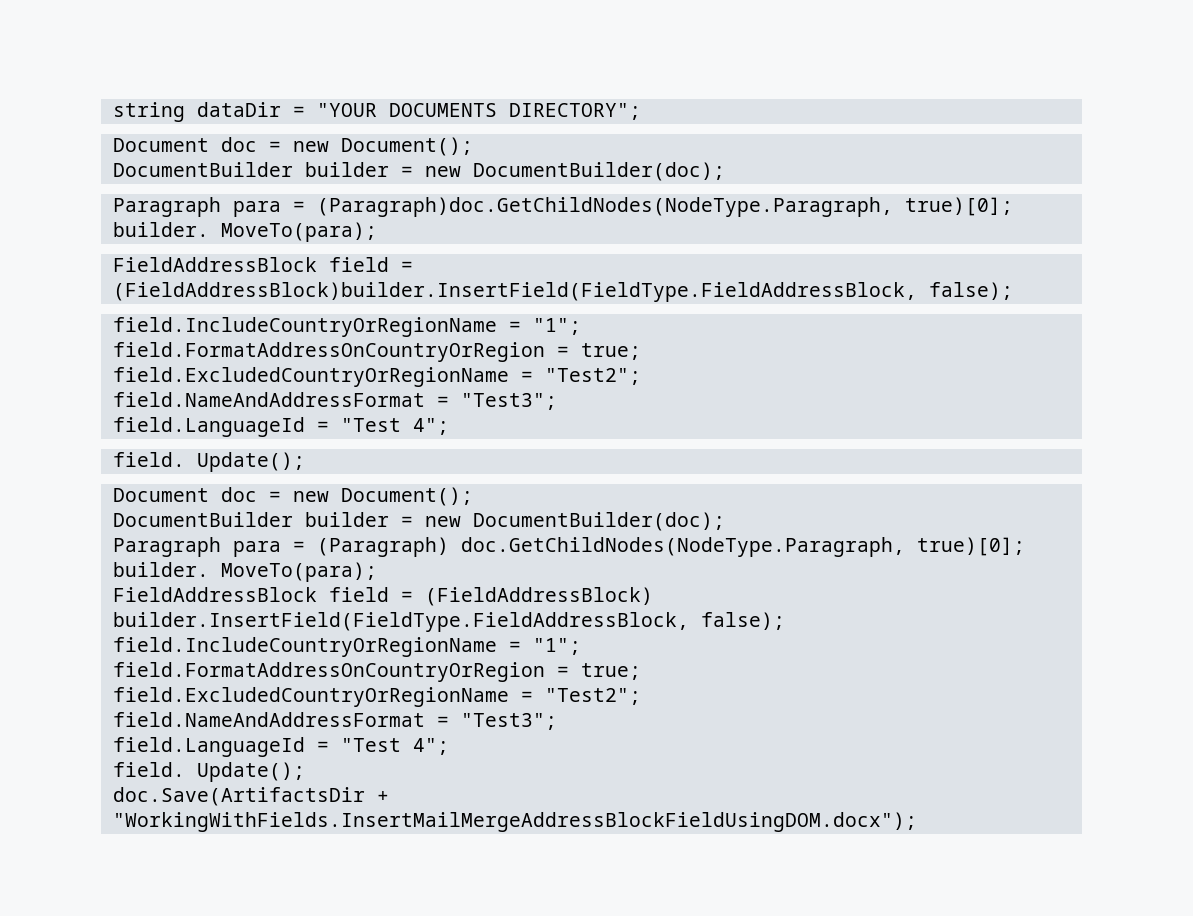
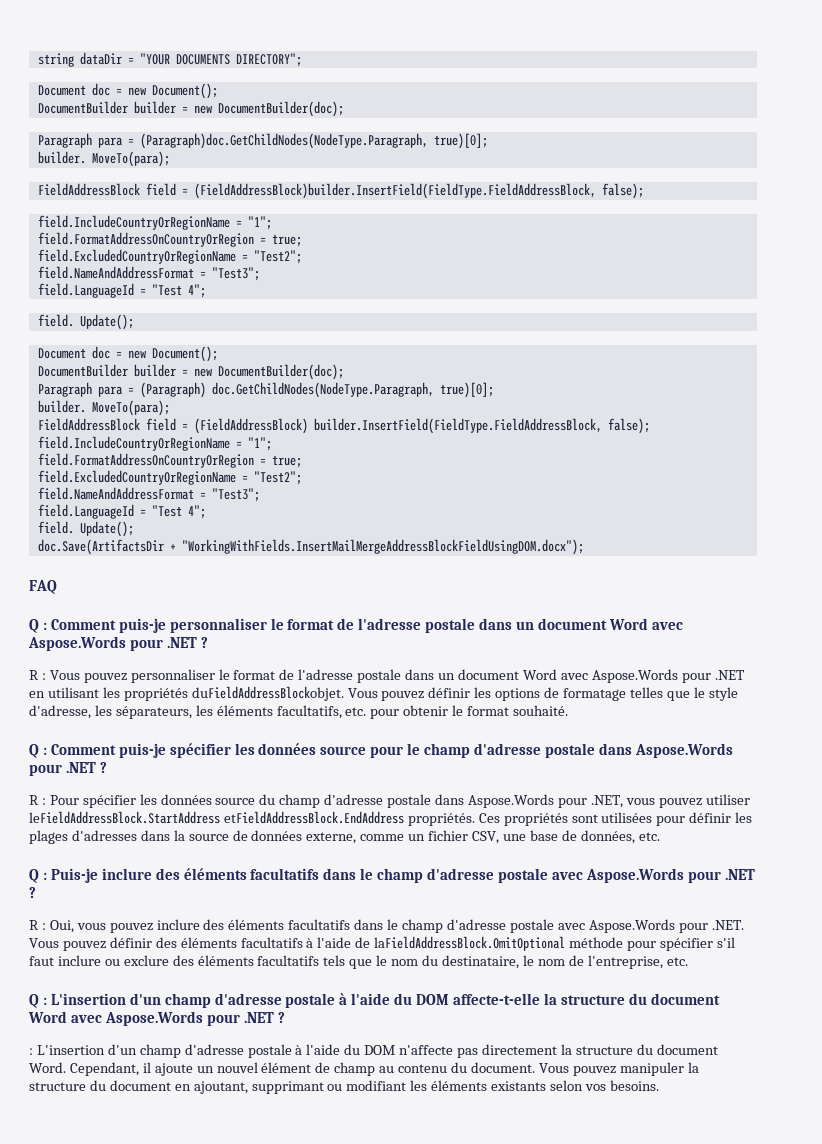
+ FAQ
+ Q : Comment puis-je personnaliser le format de l'adresse postale dans un document Word avec Aspose.Words pour .NET ?
+ R : Vous pouvez personnaliser le format de l'adresse postale dans un document Word avec Aspose.Words pour .NET en utilisant les propriétés duFieldAddressBlockobjet. Vous pouvez définir les options de formatage telles que le style d'adresse, les séparateurs, les éléments facultatifs, etc. pour obtenir le format souhaité.
+ Q : Comment puis-je spécifier les données source pour le champ d'adresse postale dans Aspose.Words pour .NET ?
+ R : Pour spécifier les données source du champ d'adresse postale dans Aspose.Words pour .NET, vous pouvez utiliser leFieldAddressBlock.StartAddress etFieldAddressBlock.EndAddress propriétés. Ces propriétés sont utilisées pour définir les plages d'adresses dans la source de données externe, comme un fichier CSV, une base de données, etc.
+ Q : Puis-je inclure des éléments facultatifs dans le champ d'adresse postale avec Aspose.Words pour .NET ?
+ R : Oui, vous pouvez inclure des éléments facultatifs dans le champ d'adresse postale avec Aspose.Words pour .NET. Vous pouvez définir des éléments facultatifs à l'aide de laFieldAddressBlock.OmitOptional méthode pour spécifier s'il faut inclure ou exclure des éléments facultatifs tels que le nom du destinataire, le nom de l'entreprise, etc.
+ Q : L'insertion d'un champ d'adresse postale à l'aide du DOM affecte-t-elle la structure du document Word avec Aspose.Words pour .NET ?
+ : L'insertion d'un champ d'adresse postale à l'aide du DOM n'affecte pas directement la structure du document Word. Cependant, il ajoute un nouvel élément de champ au contenu du document. Vous pouvez manipuler la structure du document en ajoutant, supprimant ou modifiant les éléments existants selon vos besoins.

